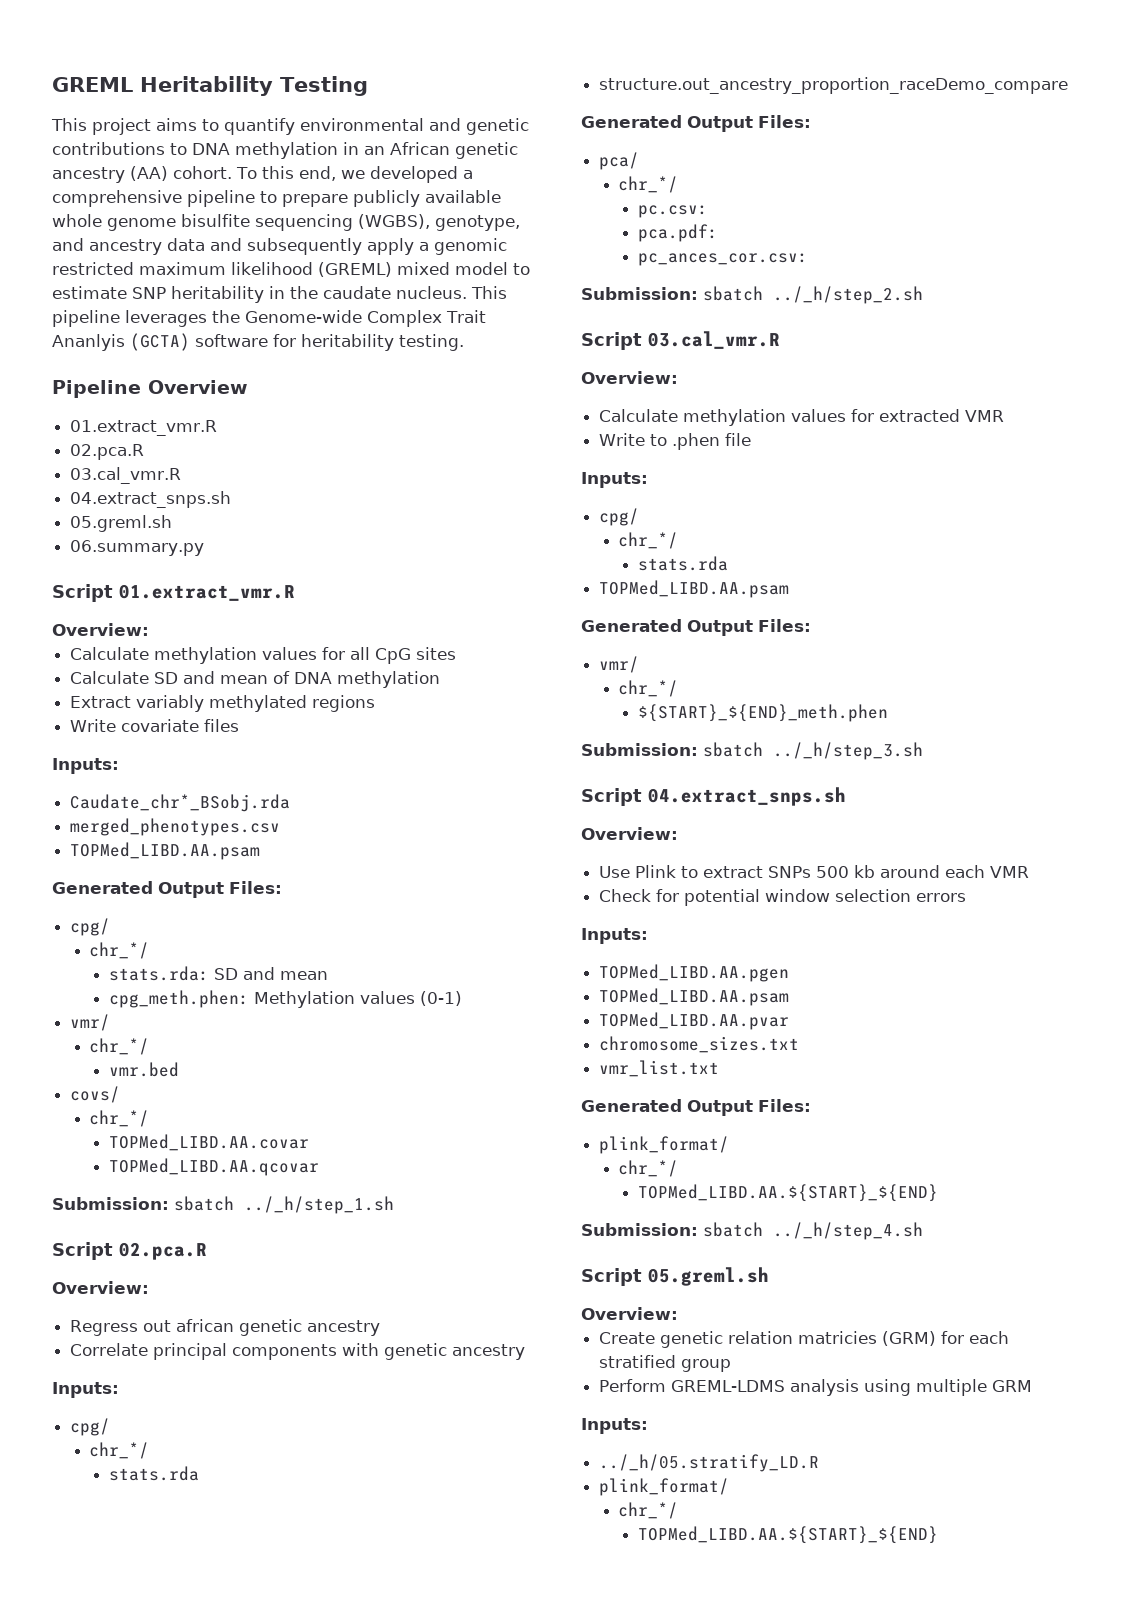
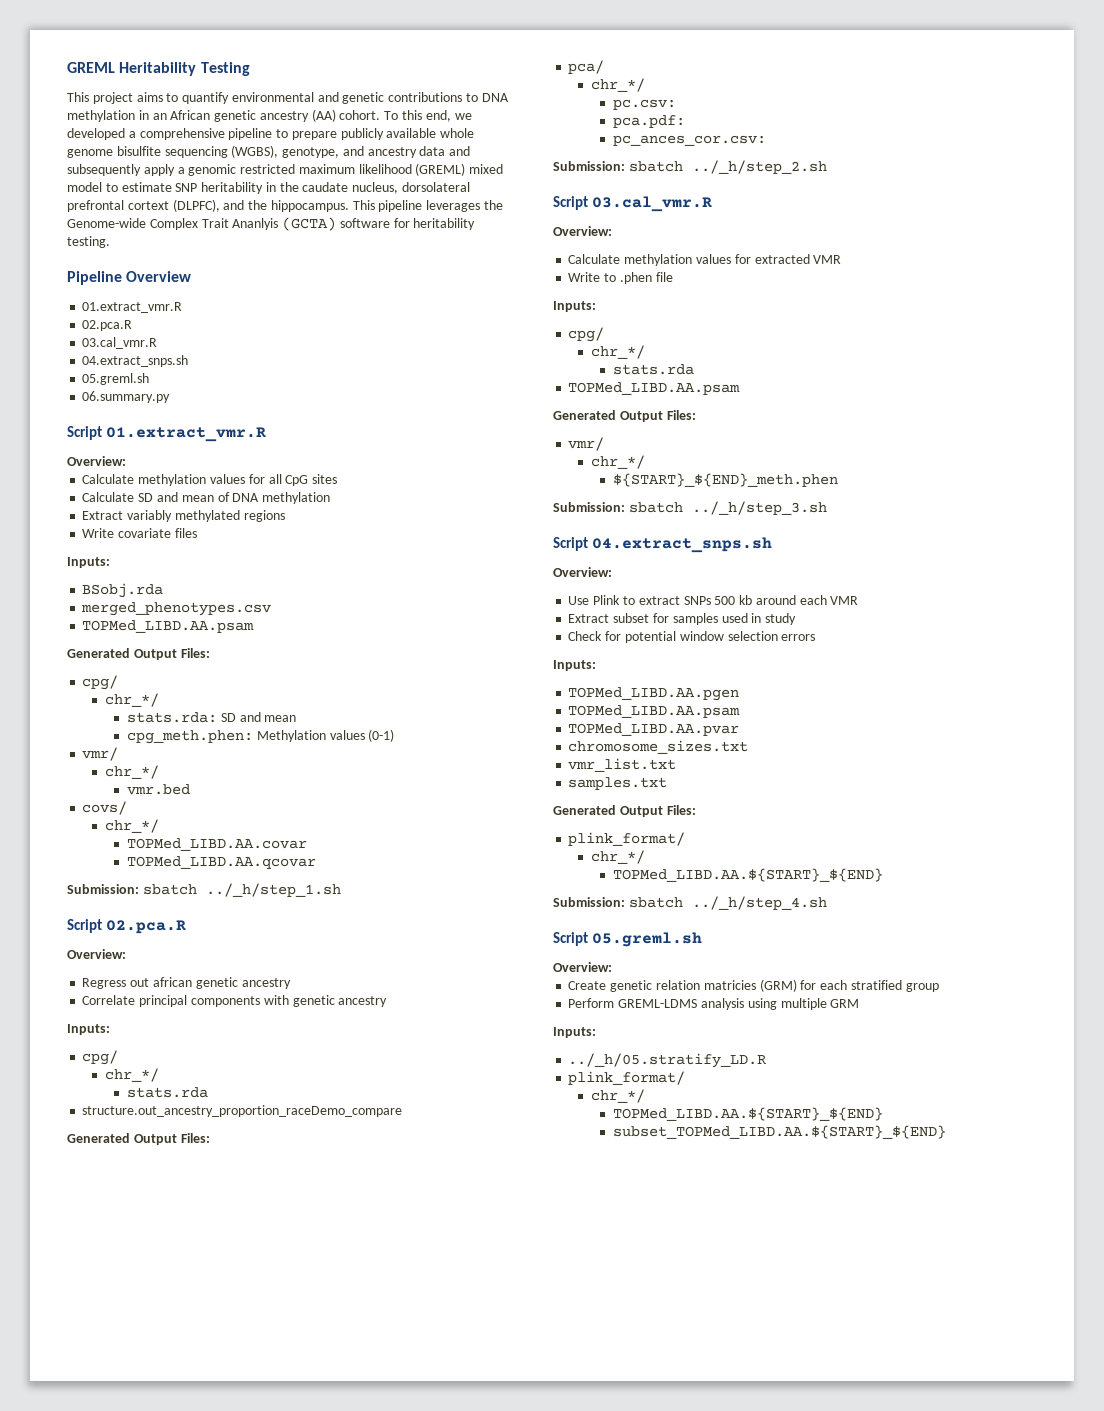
- To this end, we developed a comprehensive pipeline to prepare publicly available whole genome bisulfite sequencing (WGBS), genotype, and ancestry data and subsequently apply a genomic restricted maximum likelihood (GREML) mixed model to estimate SNP heritability in the caudate nucleus.
+ To this end, we developed a comprehensive pipeline to prepare publicly available whole genome bisulfite sequencing (WGBS), genotype, and ancestry data and subsequently apply a genomic restricted maximum likelihood (GREML) mixed model to estimate SNP heritability in the caudate nucleus, dorsolateral prefrontal cortext (DLPFC), and the hippocampus.
- Caudate_chr*_BSobj.rda
+ BSobj.rda
+ Extract subset for samples used in study
+ samples.txt
+ subset_TOPMed_LIBD.AA.${START}_${END}

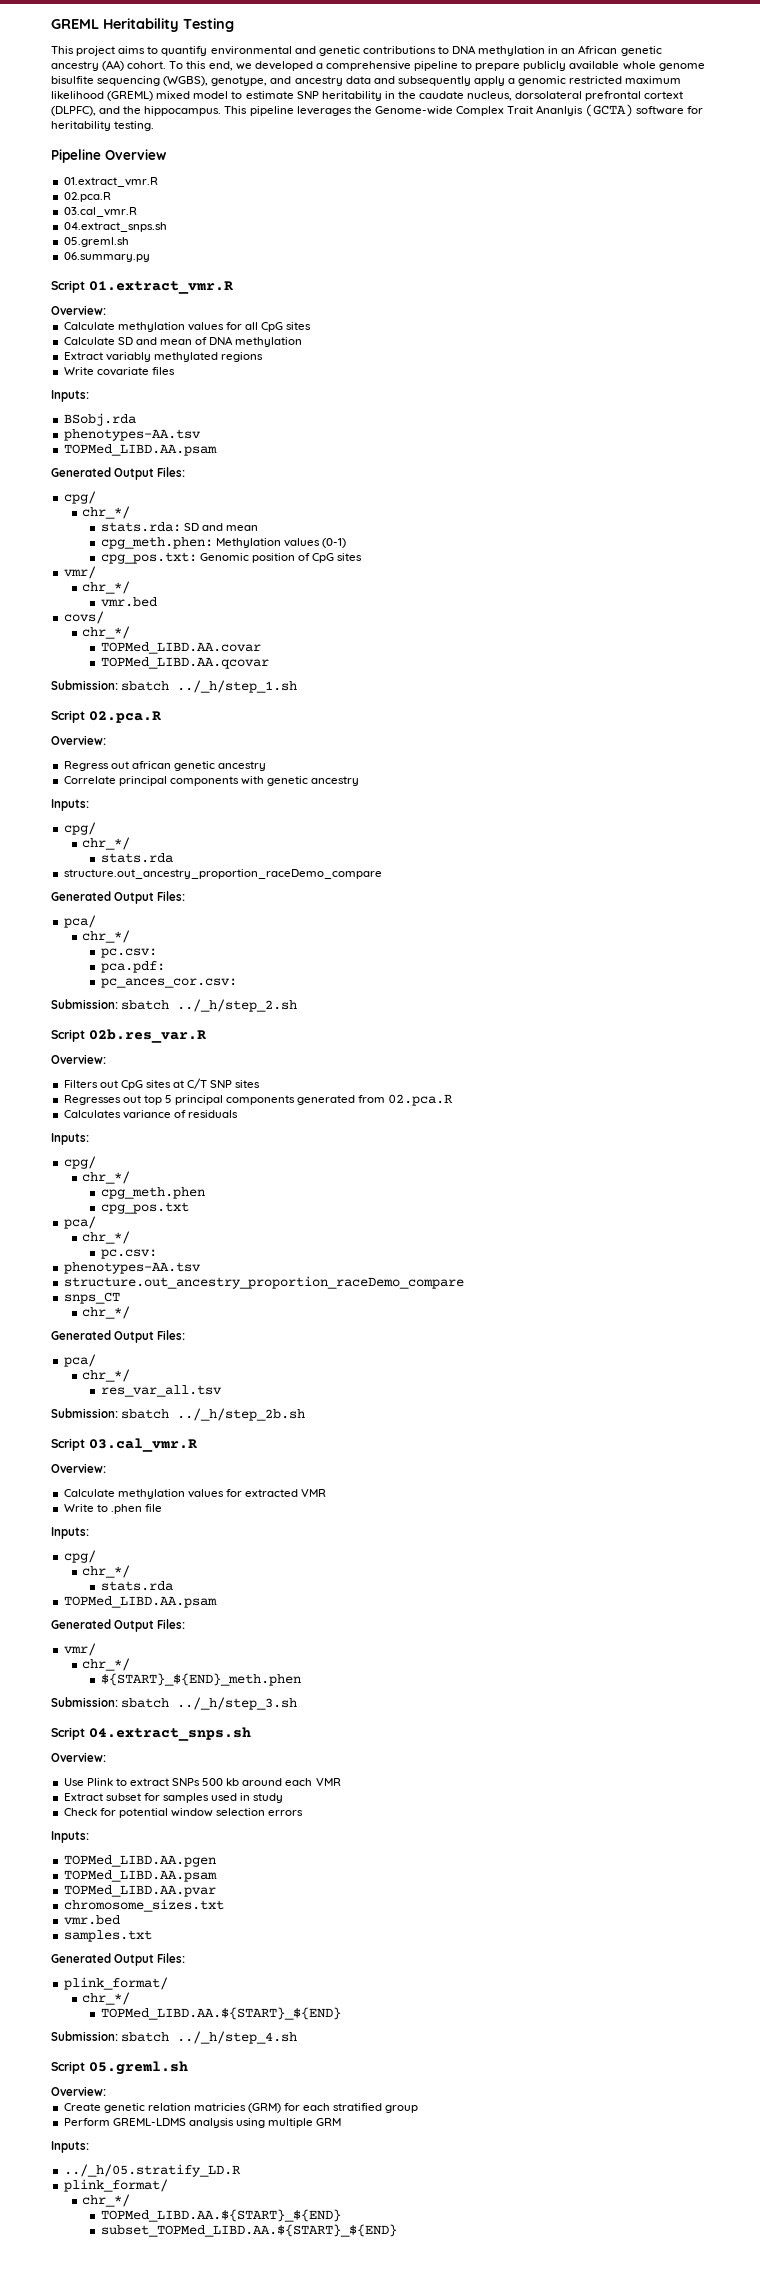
  BSobj.rda
- merged_phenotypes.csv
+ phenotypes-AA.tsv
+ cpg_pos.txt: Genomic position of CpG sites
+ Script 02b.res_var.R
+ Overview:
+ Filters out CpG sites at C/T SNP sites
+ Regresses out top 5 principal components generated from 02.pca.R
+ Calculates variance of residuals
+ Inputs:
+ cpg/
+ chr_*/
+ cpg_meth.phen
+ cpg_pos.txt
+ pca/
+ chr_*/
+ pc.csv:
+ phenotypes-AA.tsv
+ structure.out_ancestry_proportion_raceDemo_compare
+ snps_CT
+ chr_*/
+ Generated Output Files:
+ pca/
+ chr_*/
+ res_var_all.tsv
+ Submission: sbatch ../_h/step_2b.sh
  chromosome_sizes.txt
- vmr_list.txt
+ vmr.bed

